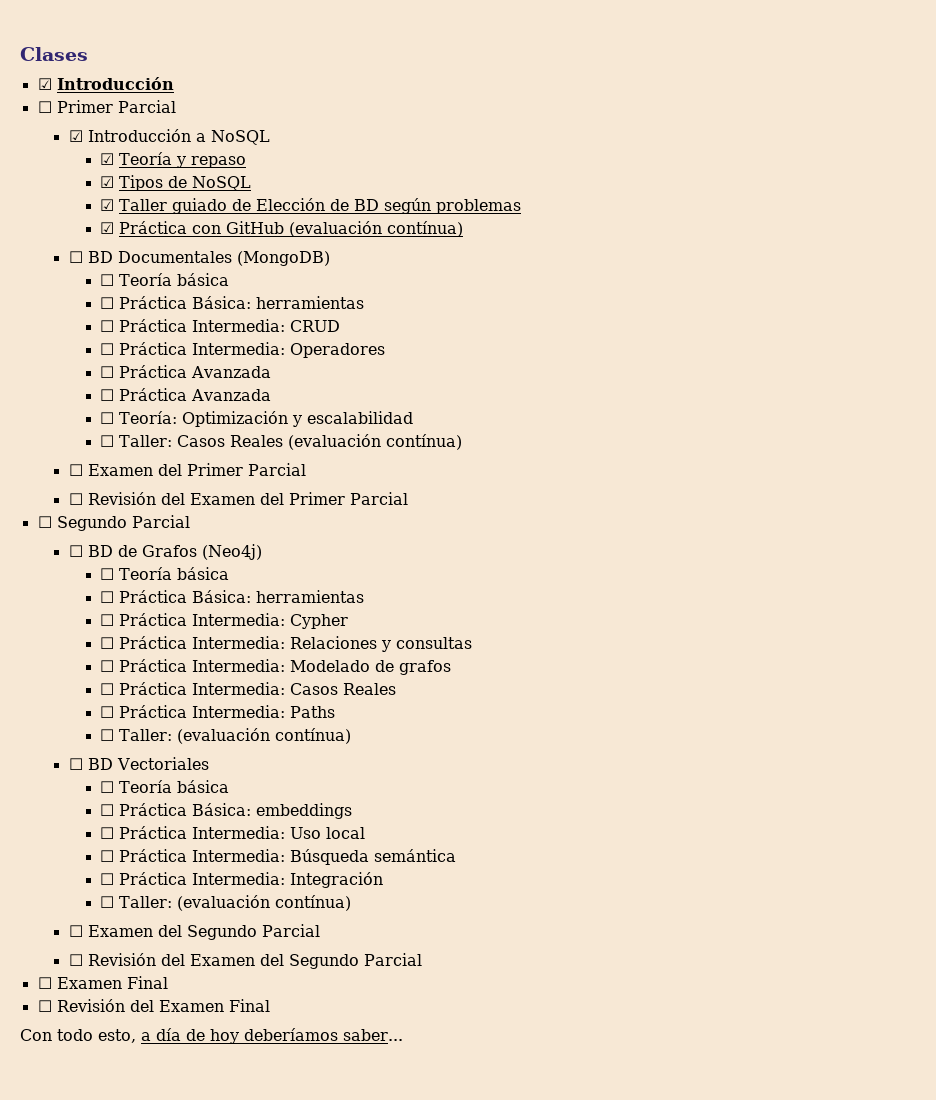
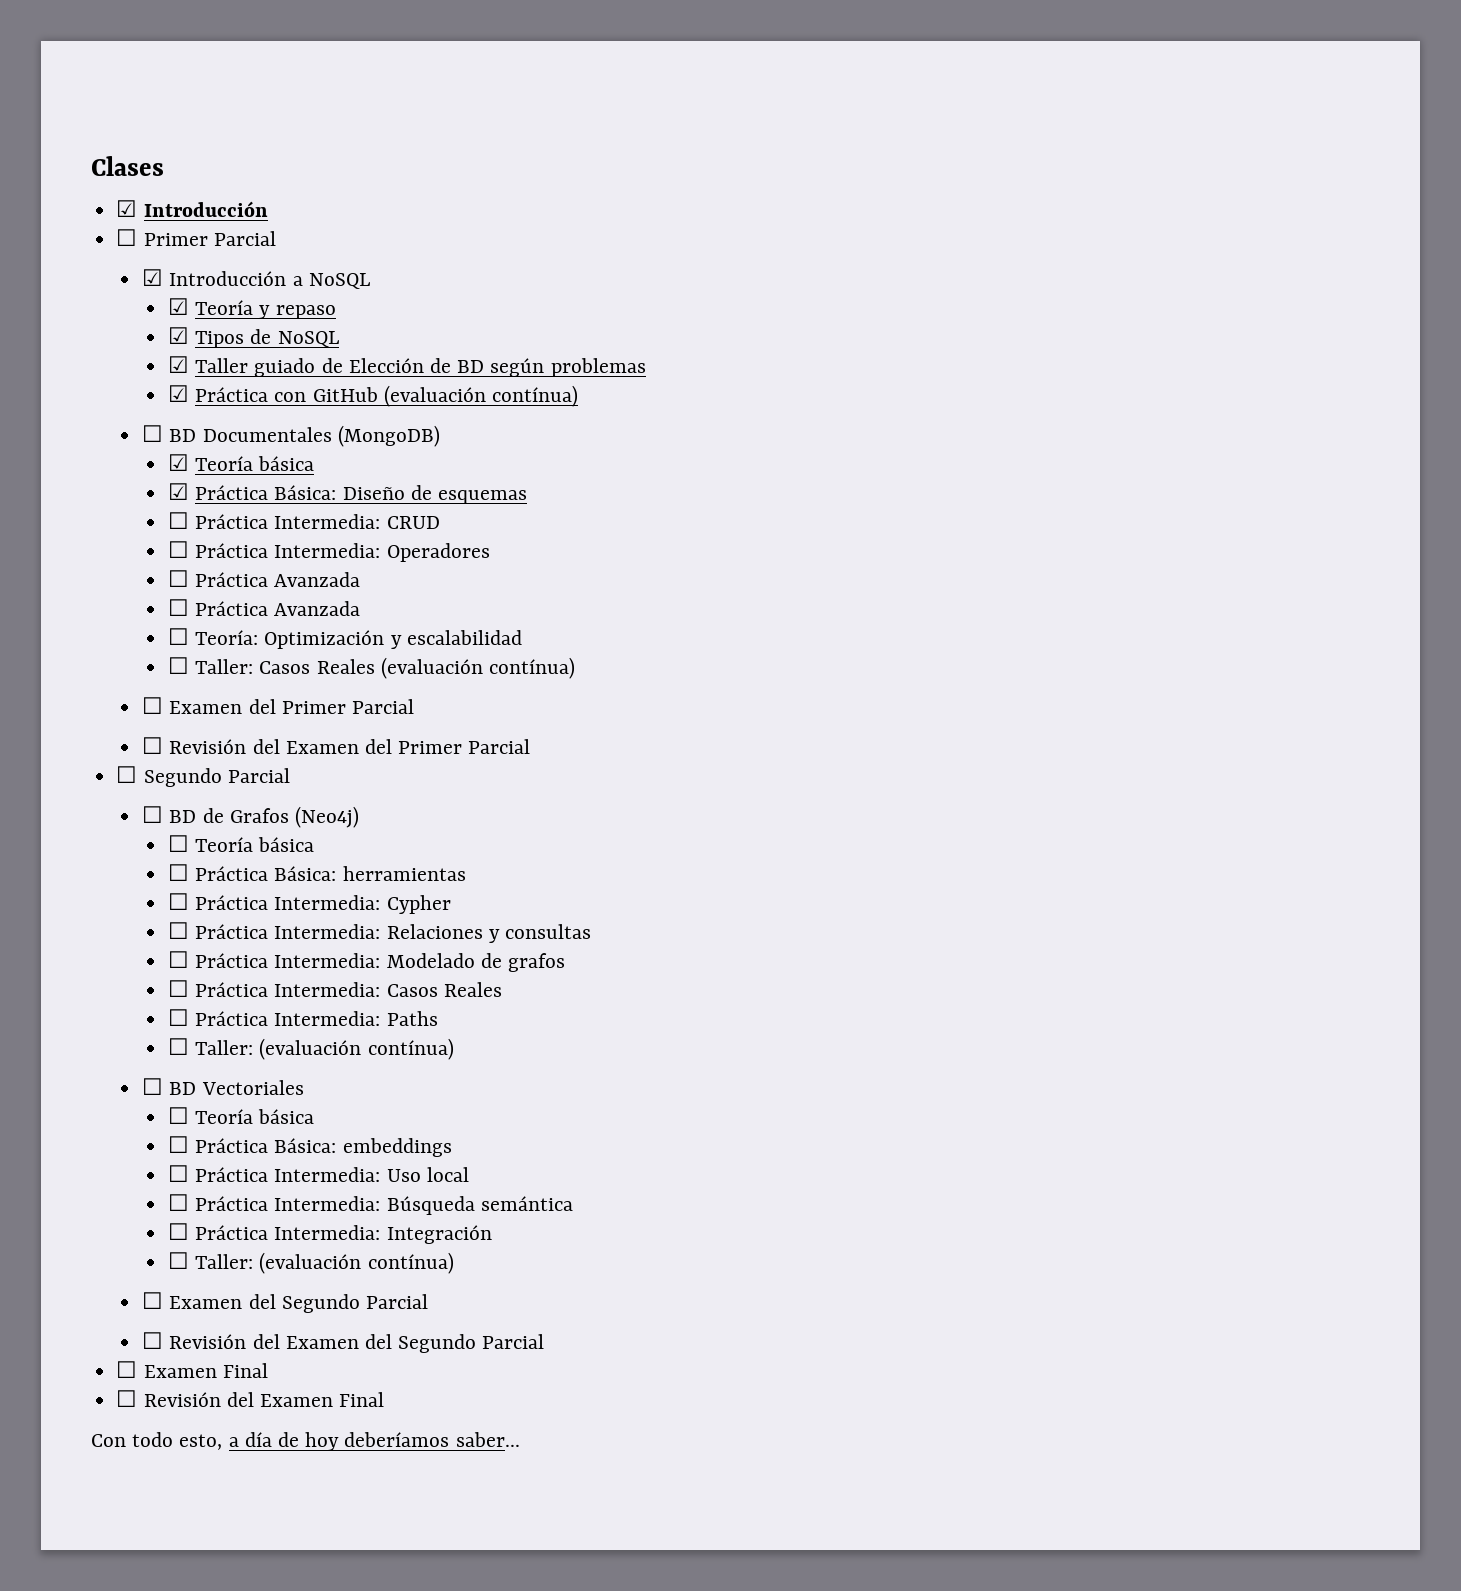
  ☐ BD Documentales (MongoDB)
- ☐ Teoría básica
- ☐ Práctica Básica: herramientas
+ ☑ Teoría básica
+ ☑ Práctica Básica: Diseño de esquemas

